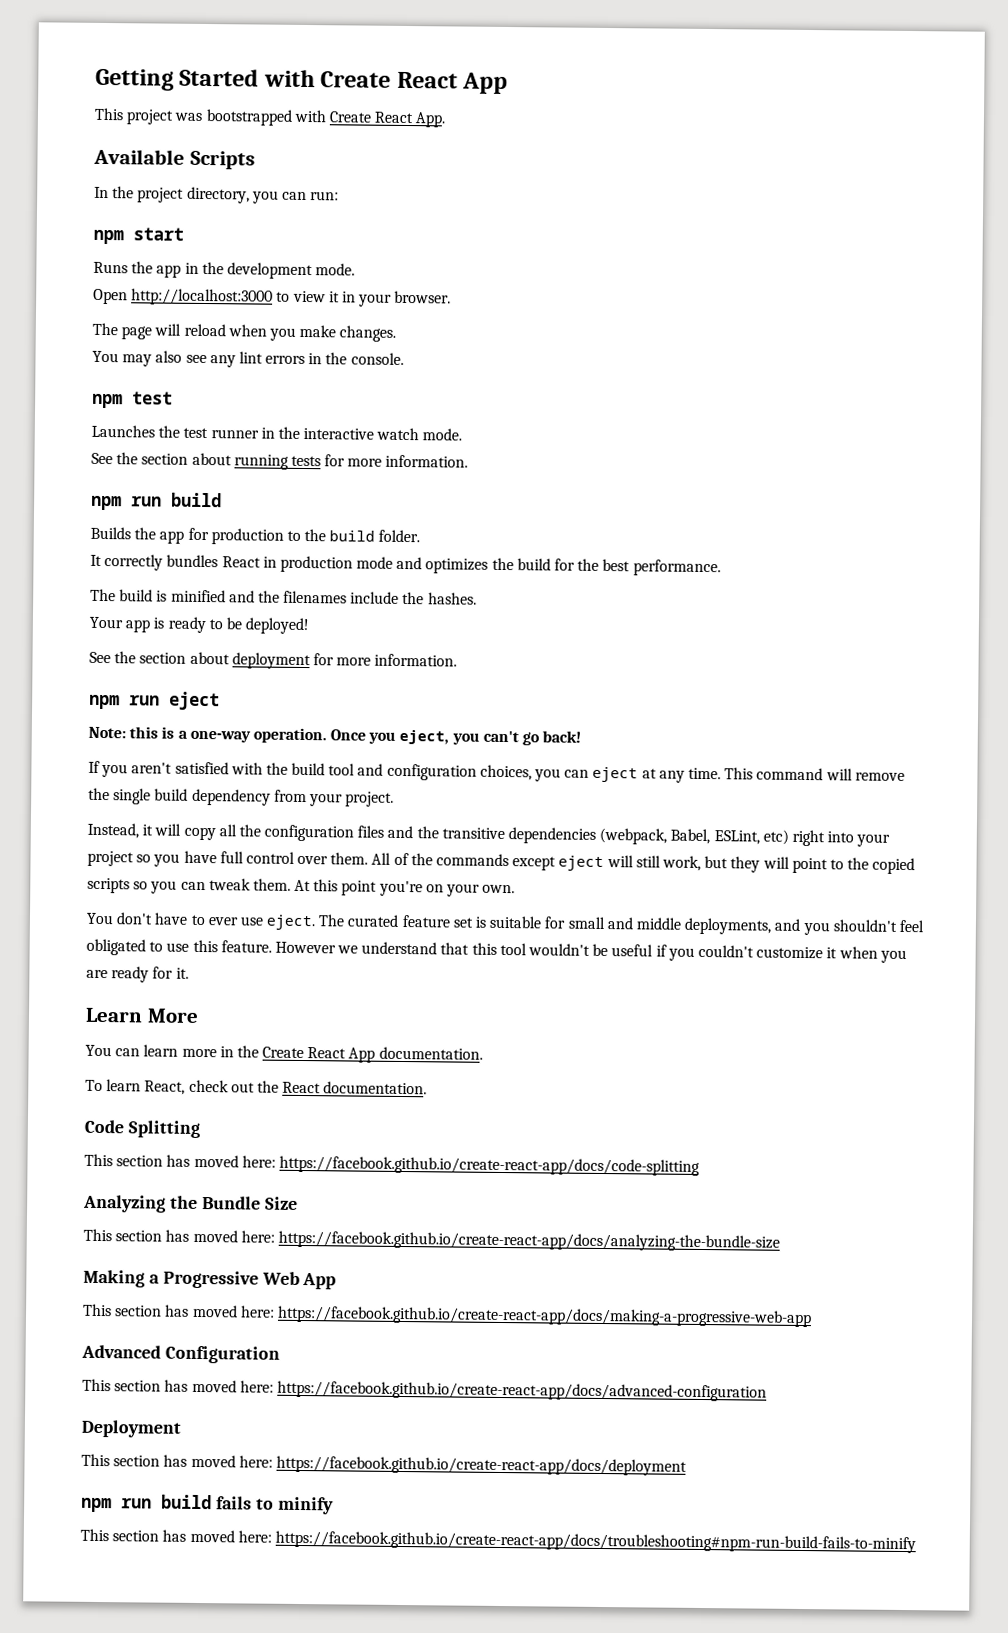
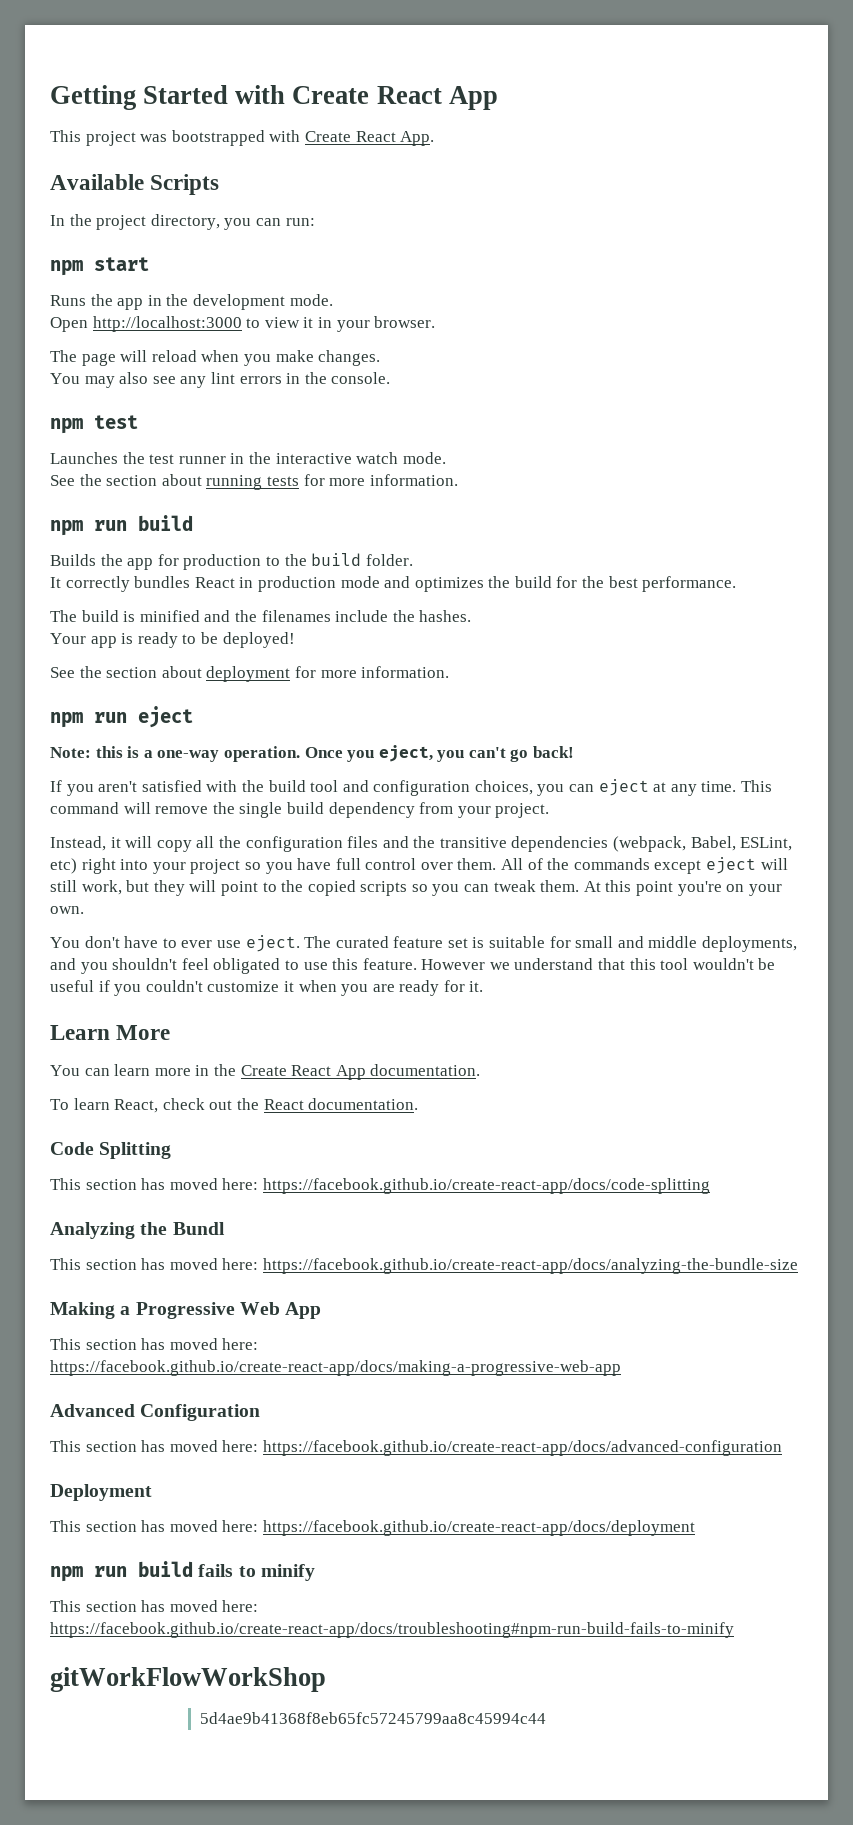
- Analyzing the Bundle Size
+ Analyzing the Bundl
+ gitWorkFlowWorkShop
+ 5d4ae9b41368f8eb65fc57245799aa8c45994c44

